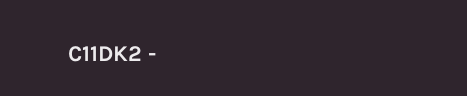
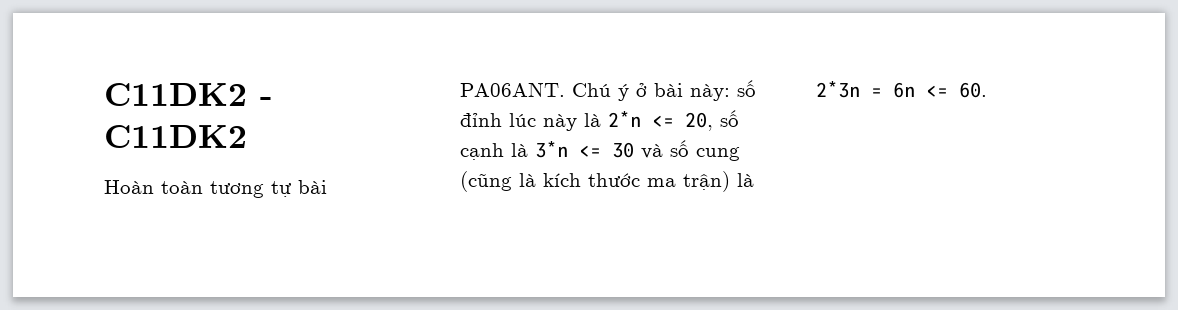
- C11DK2 -
+ C11DK2 - C11DK2
+ Hoàn toàn tương tự bài PA06ANT. Chú ý ở bài này: số đỉnh lúc này là 2*n <= 20, số cạnh là 3*n <= 30 và số cung (cũng là kích thước ma trận) là 2*3n = 6n <= 60.

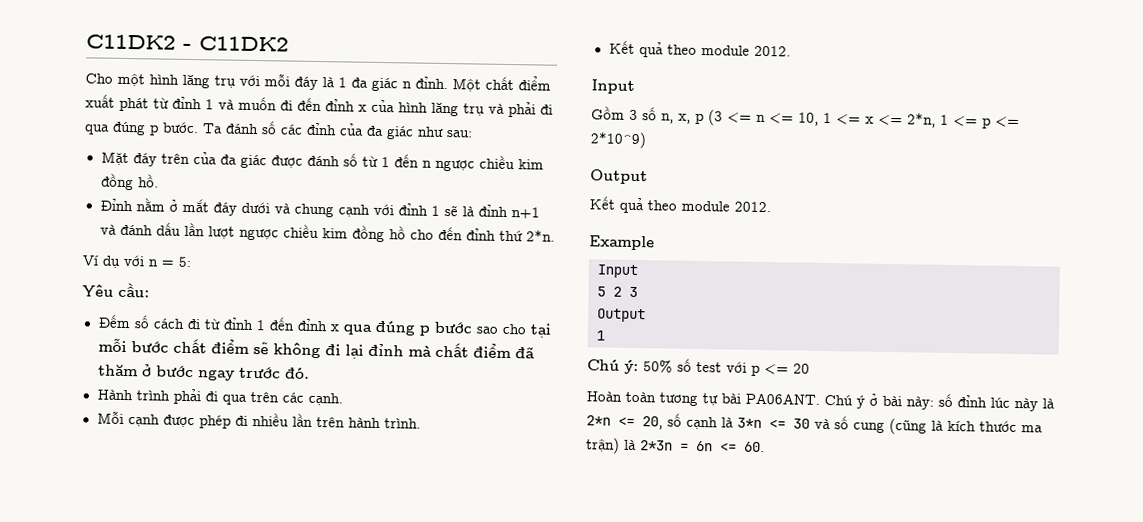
+ Cho một hình lăng trụ với mỗi đáy là 1 đa giác n đỉnh. Một chất điểm xuất phát từ đỉnh 1 và muốn đi đến đỉnh x của hình lăng trụ và phải đi qua đúng p bước. Ta đánh số các đỉnh của đa giác như sau:
+ Mặt đáy trên của đa giác được đánh số từ 1 đến n ngược chiều kim đồng hồ.
+ Đỉnh nằm ở mắt đáy dưới và chung cạnh với đỉnh 1 sẽ là đỉnh n+1 và đánh dấu lần lượt ngược chiều kim đồng hồ cho đến đỉnh thứ 2*n.
+ Ví dụ với n = 5:
+ Yêu cầu:
+ Đếm số cách đi từ đỉnh 1 đến đỉnh x qua đúng p bước sao cho tại mỗi bước chất điểm sẽ không đi lại đỉnh mà chất điểm đã thăm ở bước ngay trước đó.
+ Hành trình phải đi qua trên các cạnh.
+ Mỗi cạnh được phép đi nhiều lần trên hành trình.
+ Kết quả theo module 2012.
+ Input
+ Gồm 3 số n, x, p (3 <= n <= 10, 1 <= x <= 2*n, 1 <= p <= 2*10^9)
+ Output
+ Kết quả theo module 2012.
+ Example
+ Input
+ 5 2 3
+ Output
+ 1
+ Chú ý: 50% số test với p <= 20

